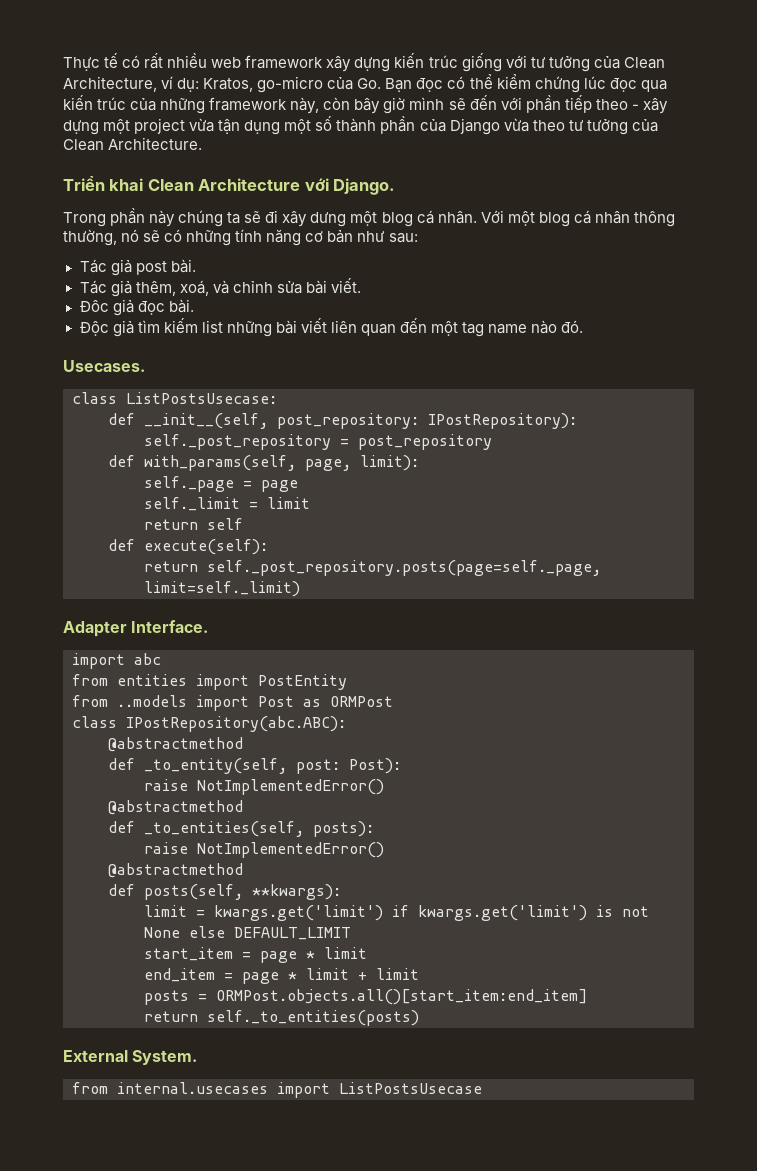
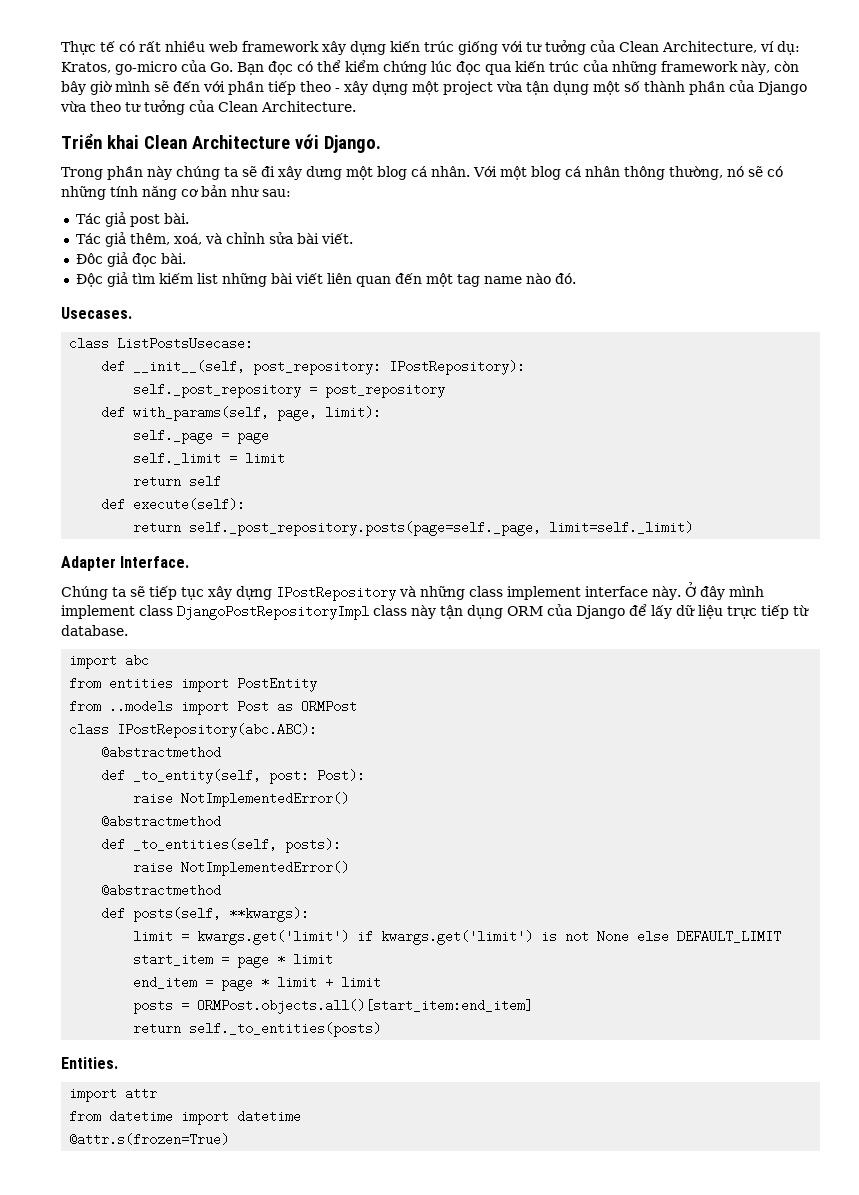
+ Chúng ta sẽ tiếp tục xây dựng IPostRepository và những class implement interface này. Ở đây mình implement class DjangoPostRepositoryImpl class này tận dụng ORM của Django để lấy dữ liệu trực tiếp từ database.
- External System.
- from internal.usecases import ListPostsUsecase
+ Entities.
+ import attr
+ from datetime import datetime
+ @attr.s(frozen=True)

